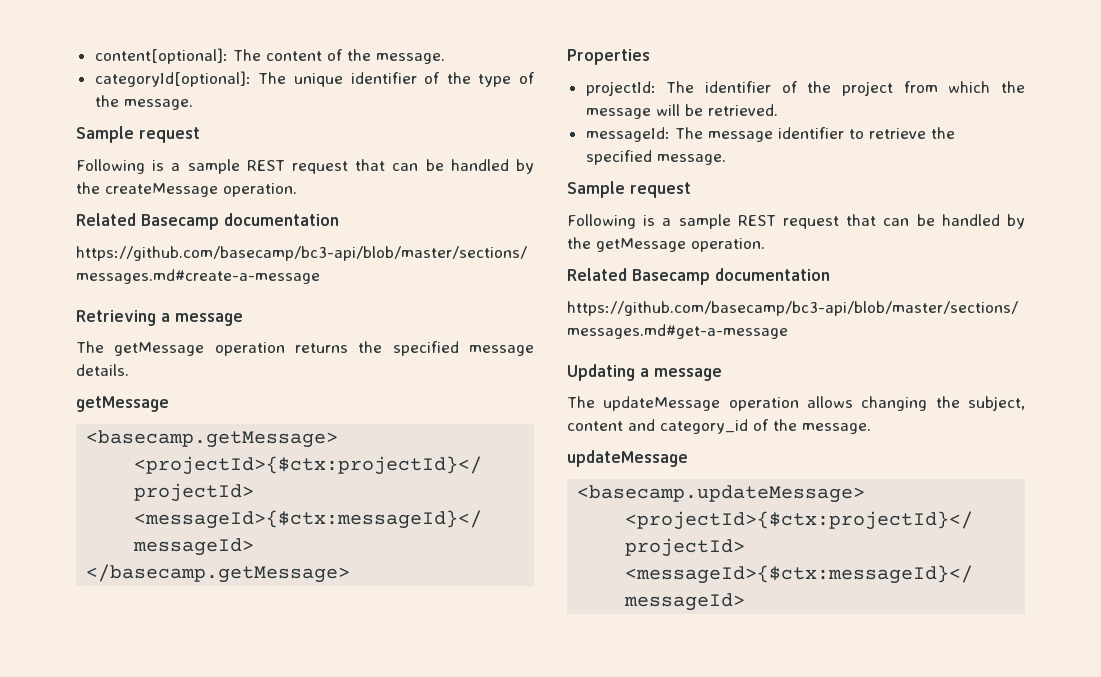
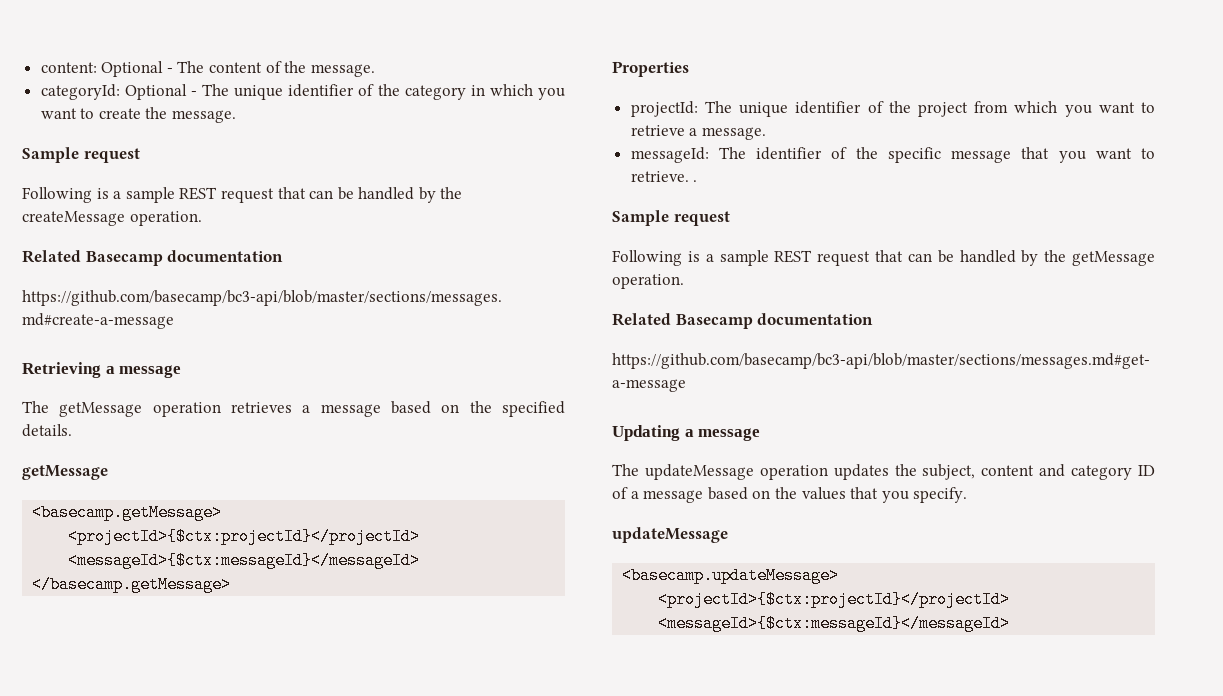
- content[optional]: The content of the message.
+ content: Optional - The content of the message.
- categoryId[optional]: The unique identifier of the type of the message.
+ categoryId: Optional - The unique identifier of the category in which you want to create the message.
- The getMessage operation returns the specified message details.
+ The getMessage operation retrieves a message based on the specified details.
- projectId: The identifier of the project from which the message will be retrieved.
- messageId: The message identifier to retrieve the specified message.
+ projectId: The unique identifier of the project from which you want to retrieve a message.
+ messageId: The identifier of the specific message that you want to retrieve. .
- The updateMessage operation allows changing the subject, content and category_id of the message.
+ The updateMessage operation updates the subject, content and category ID of a message based on the values that you specify.

